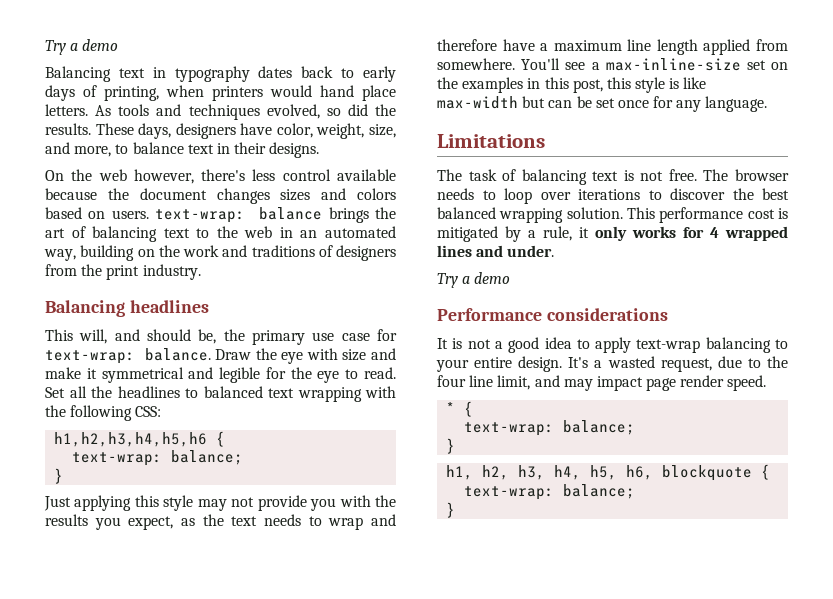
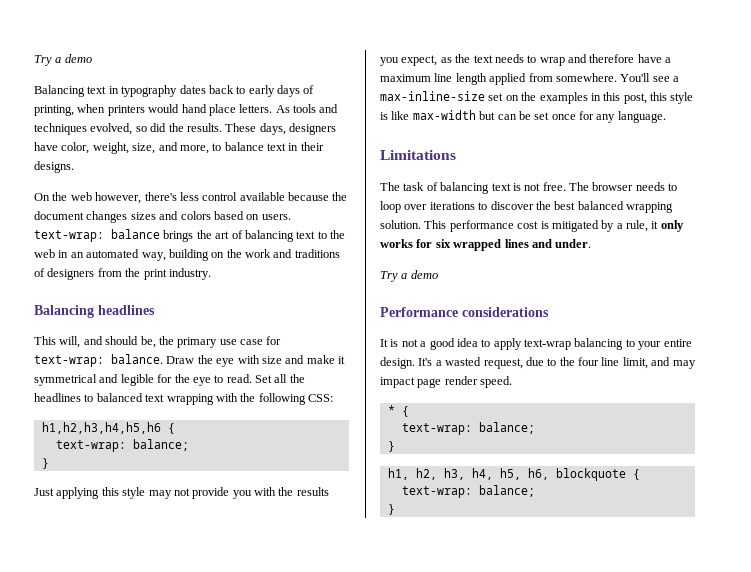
- This performance cost is mitigated by a rule, it only works for 4 wrapped lines and under.
+ This performance cost is mitigated by a rule, it only works for six wrapped lines and under.

